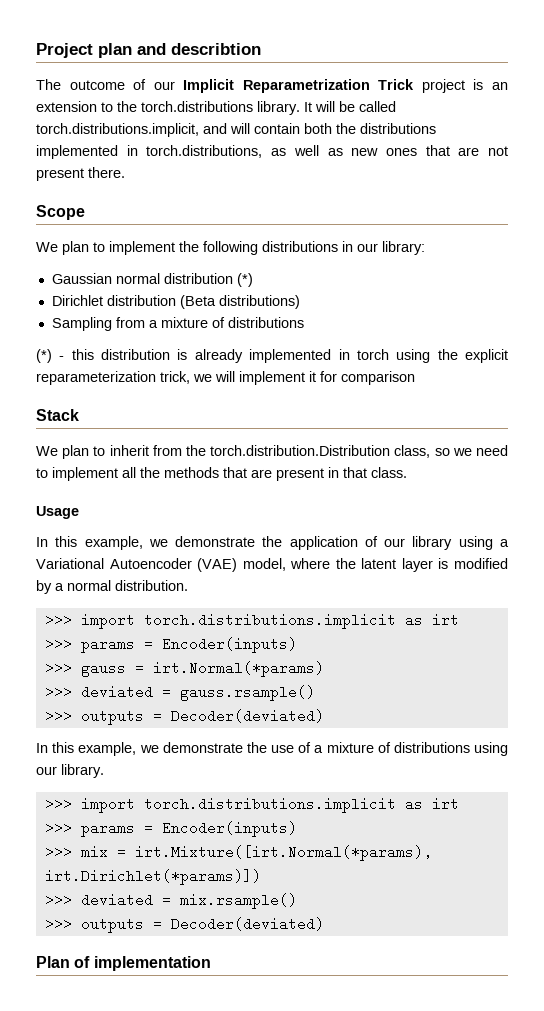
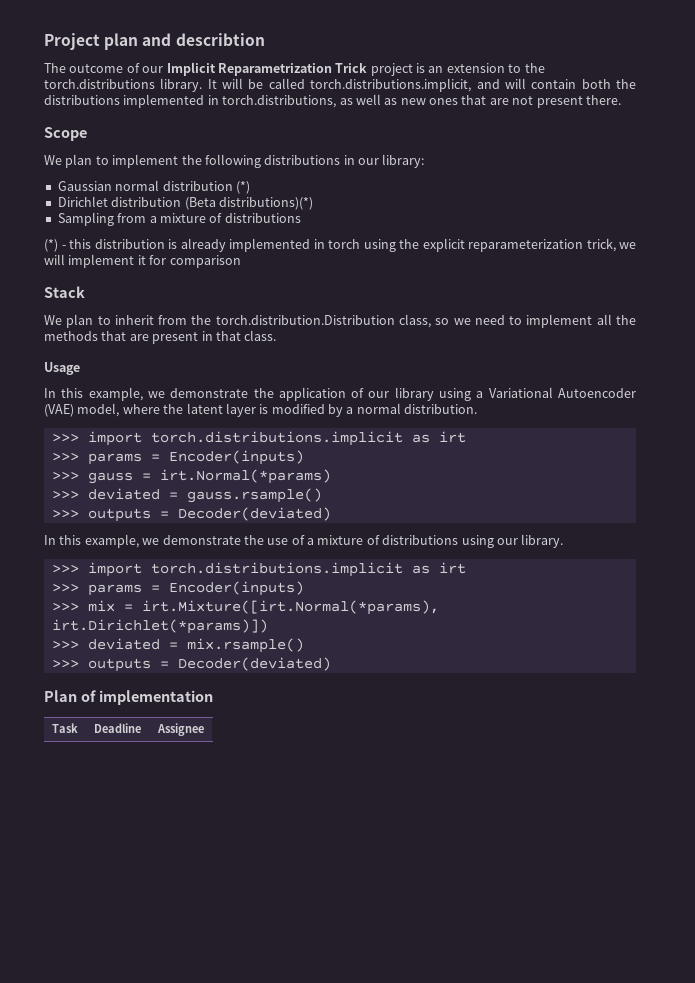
- Dirichlet distribution (Beta distributions)
+ Dirichlet distribution (Beta distributions)(*)
+ Task | Deadline | Assignee

